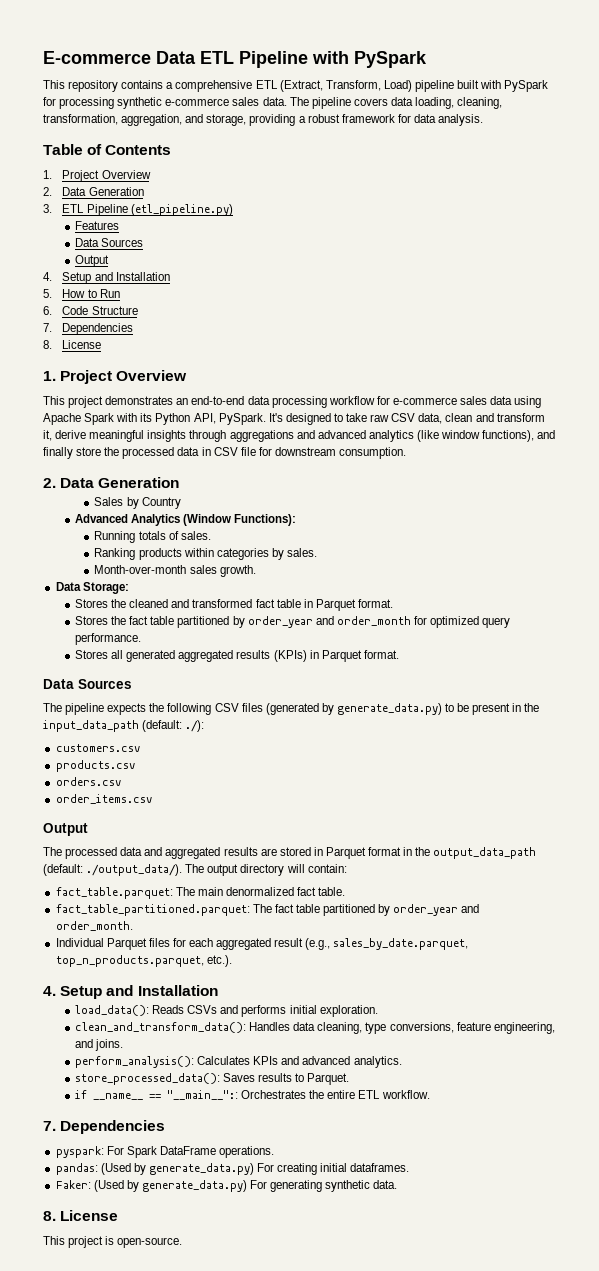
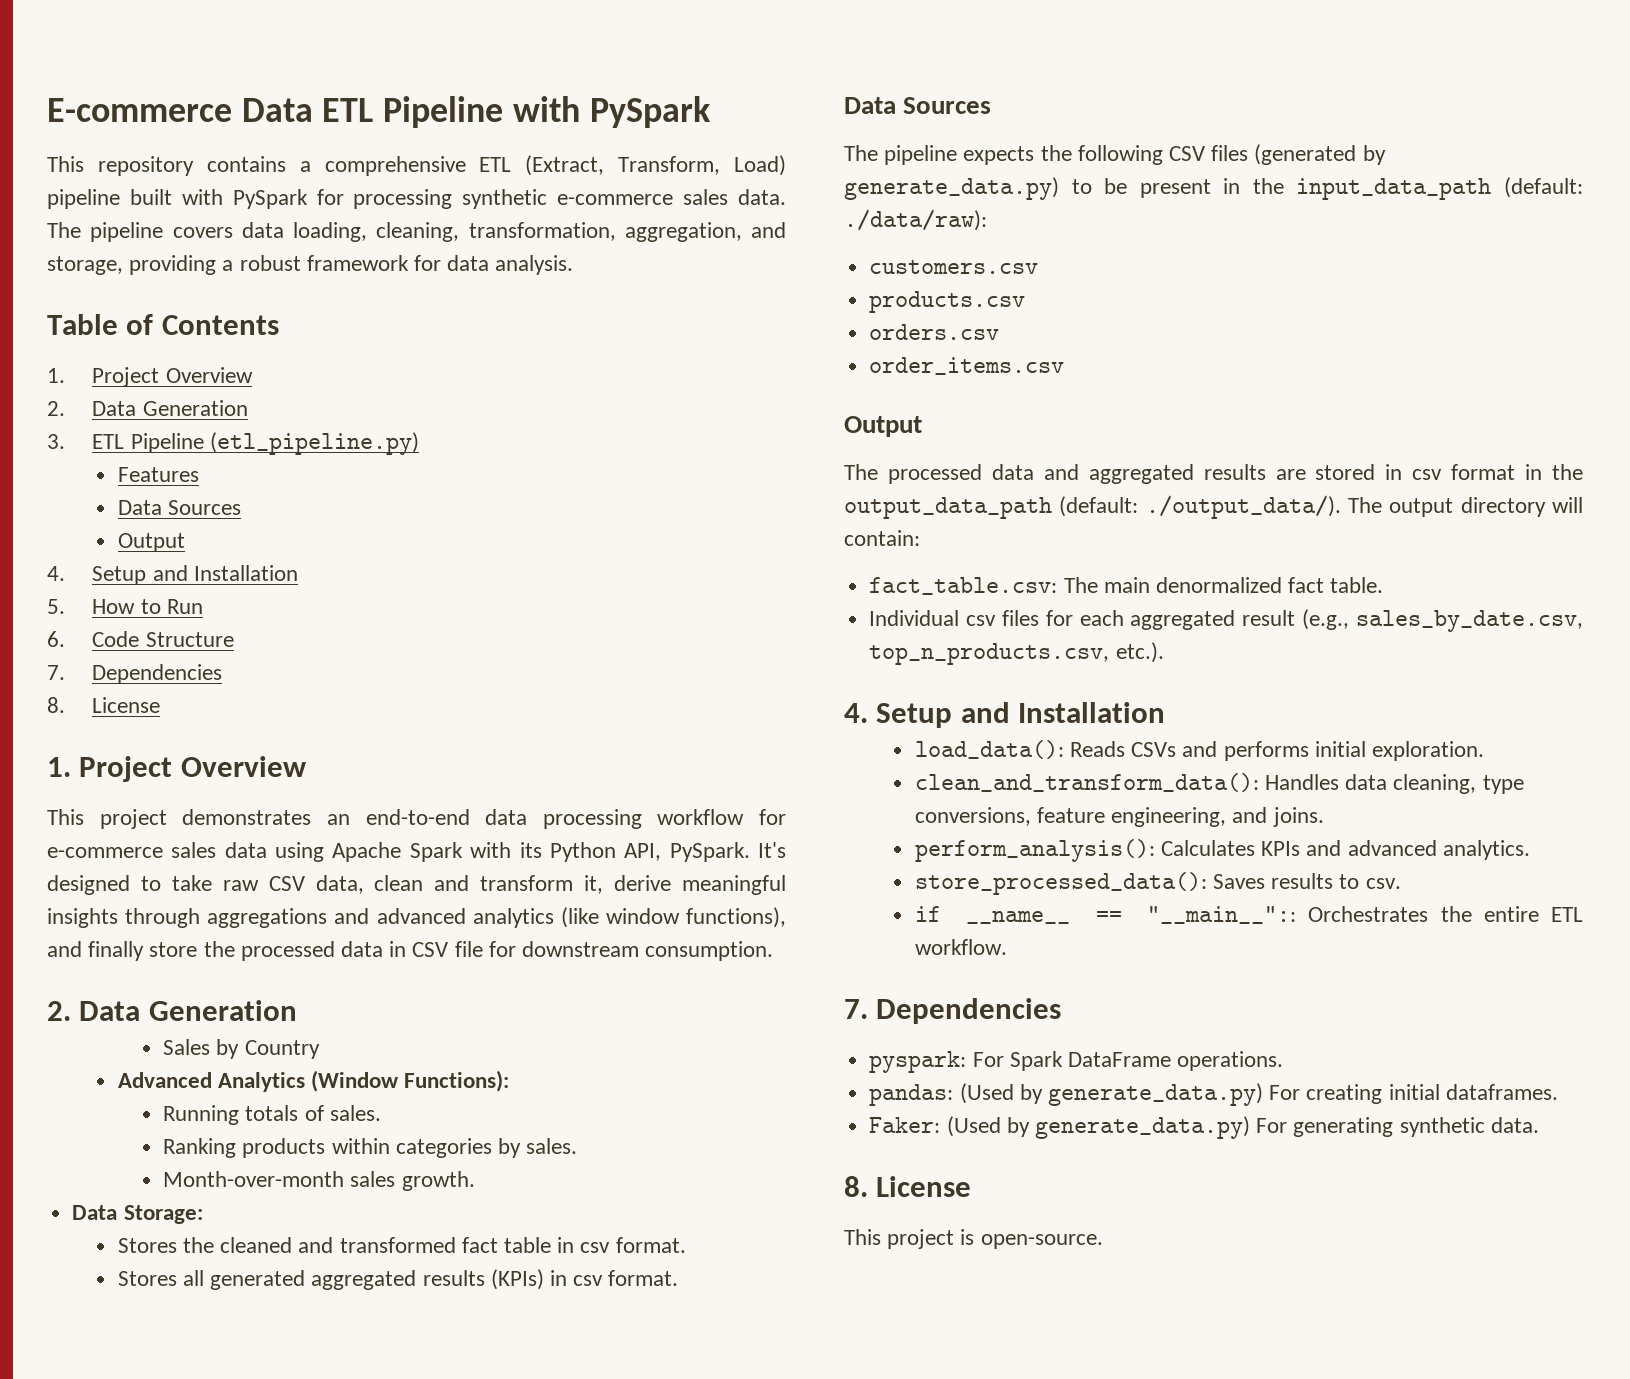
- Stores the cleaned and transformed fact table in Parquet format.
- Stores the fact table partitioned by order_year and order_month for optimized query performance.
+ Stores the cleaned and transformed fact table in csv format.
- Stores all generated aggregated results (KPIs) in Parquet format.
+ Stores all generated aggregated results (KPIs) in csv format.
- The pipeline expects the following CSV files (generated by generate_data.py) to be present in the input_data_path (default: ./):
+ The pipeline expects the following CSV files (generated by generate_data.py) to be present in the input_data_path (default: ./data/raw):
- The processed data and aggregated results are stored in Parquet format in the output_data_path (default: ./output_data/). The output directory will contain:
+ The processed data and aggregated results are stored in csv format in the output_data_path (default: ./output_data/). The output directory will contain:
- fact_table.parquet: The main denormalized fact table.
+ fact_table.csv: The main denormalized fact table.
- fact_table_partitioned.parquet: The fact table partitioned by order_year and order_month.
- Individual Parquet files for each aggregated result (e.g., sales_by_date.parquet, top_n_products.parquet, etc.).
+ Individual csv files for each aggregated result (e.g., sales_by_date.csv, top_n_products.csv, etc.).
- store_processed_data(): Saves results to Parquet.
+ store_processed_data(): Saves results to csv.

